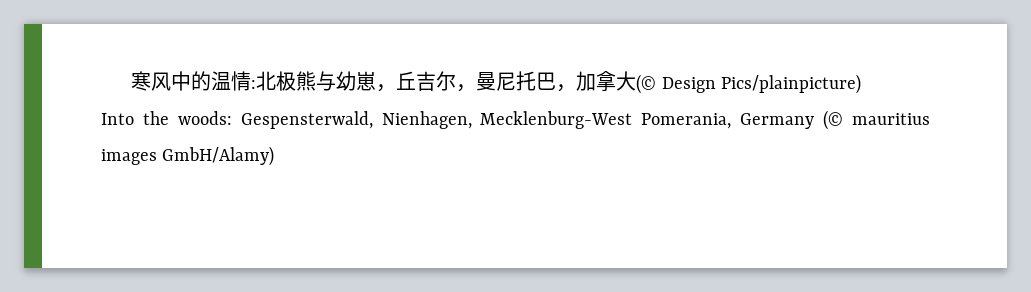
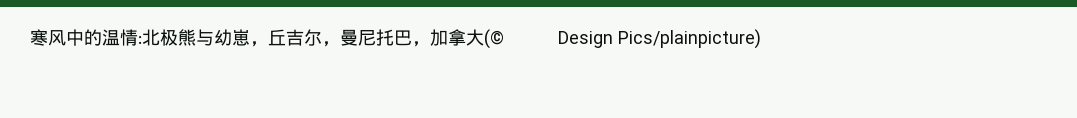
- Into the woods: Gespensterwald, Nienhagen, Mecklenburg-West Pomerania, Germany (© mauritius images GmbH/Alamy)

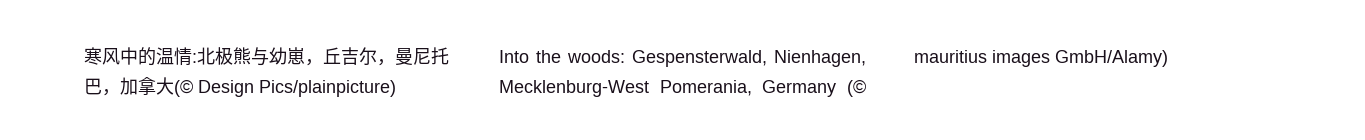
+ Into the woods: Gespensterwald, Nienhagen, Mecklenburg-West Pomerania, Germany (© mauritius images GmbH/Alamy)

